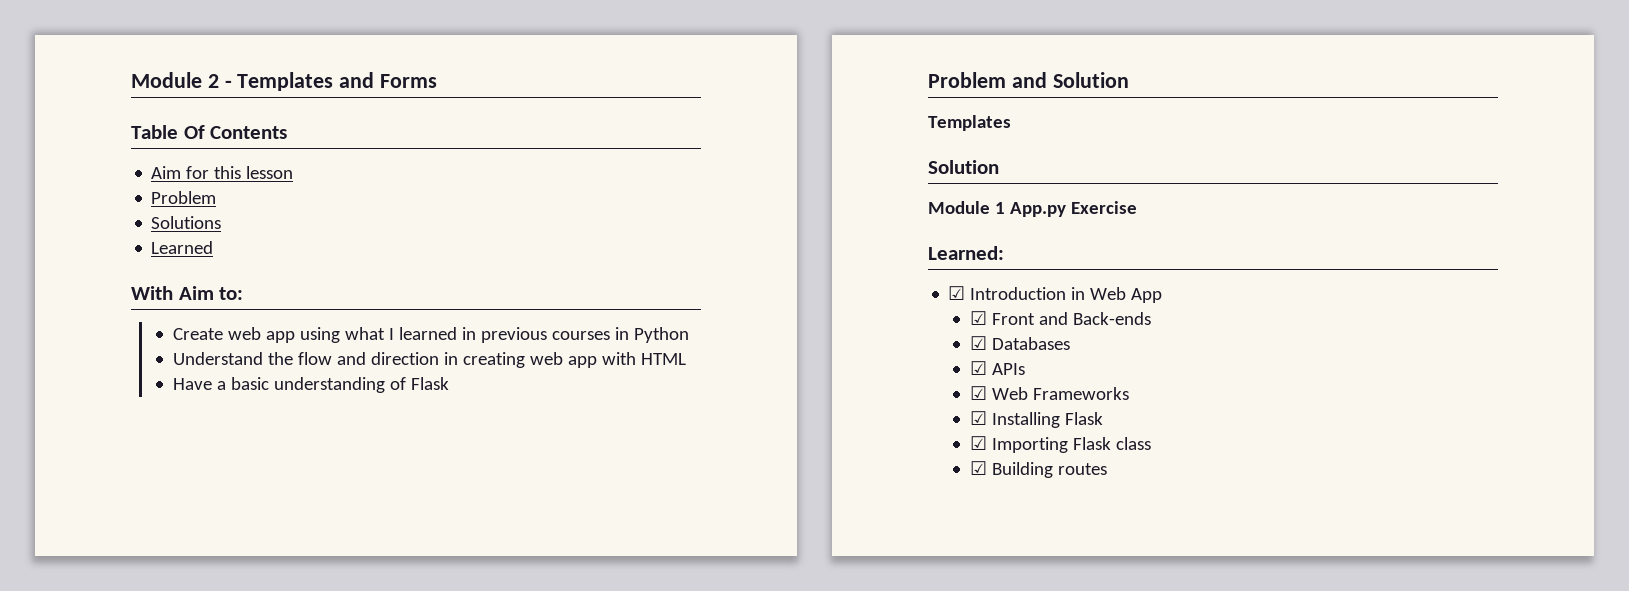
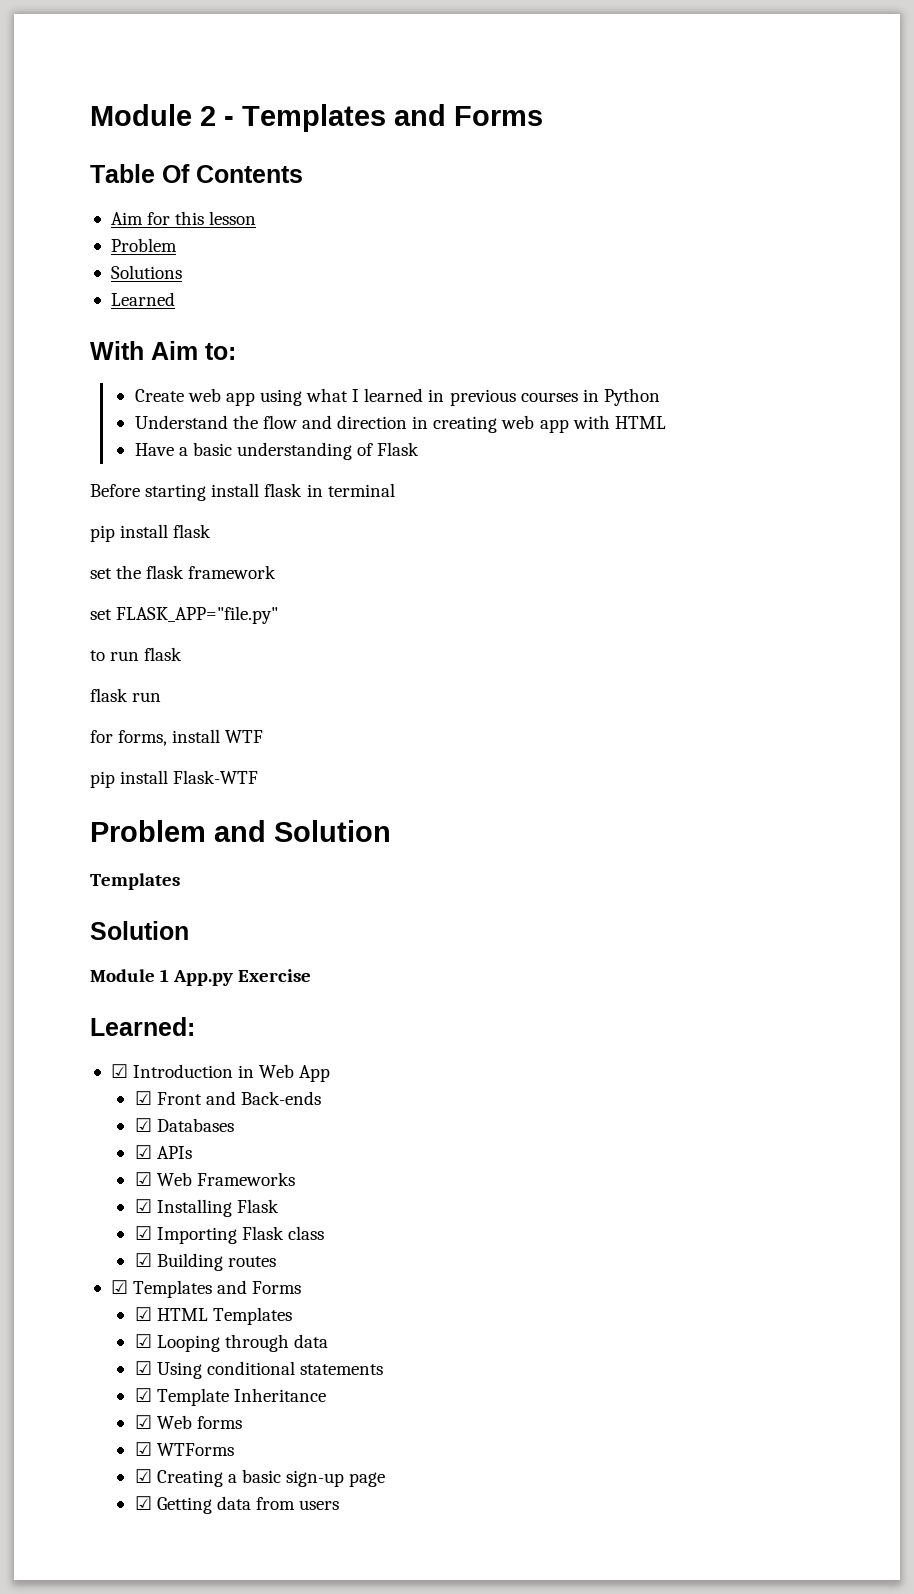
+ Before starting install flask in terminal
+ pip install flask
+ set the flask framework
+ set FLASK_APP="file.py"
+ to run flask
+ flask run
+ for forms, install WTF
+ pip install Flask-WTF
+ ☑ Templates and Forms
+ ☑ HTML Templates
+ ☑ Looping through data
+ ☑ Using conditional statements
+ ☑ Template Inheritance
+ ☑ Web forms
+ ☑ WTForms
+ ☑ Creating a basic sign-up page
+ ☑ Getting data from users

